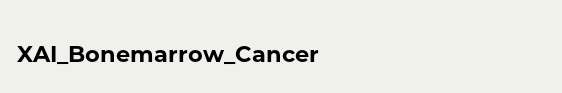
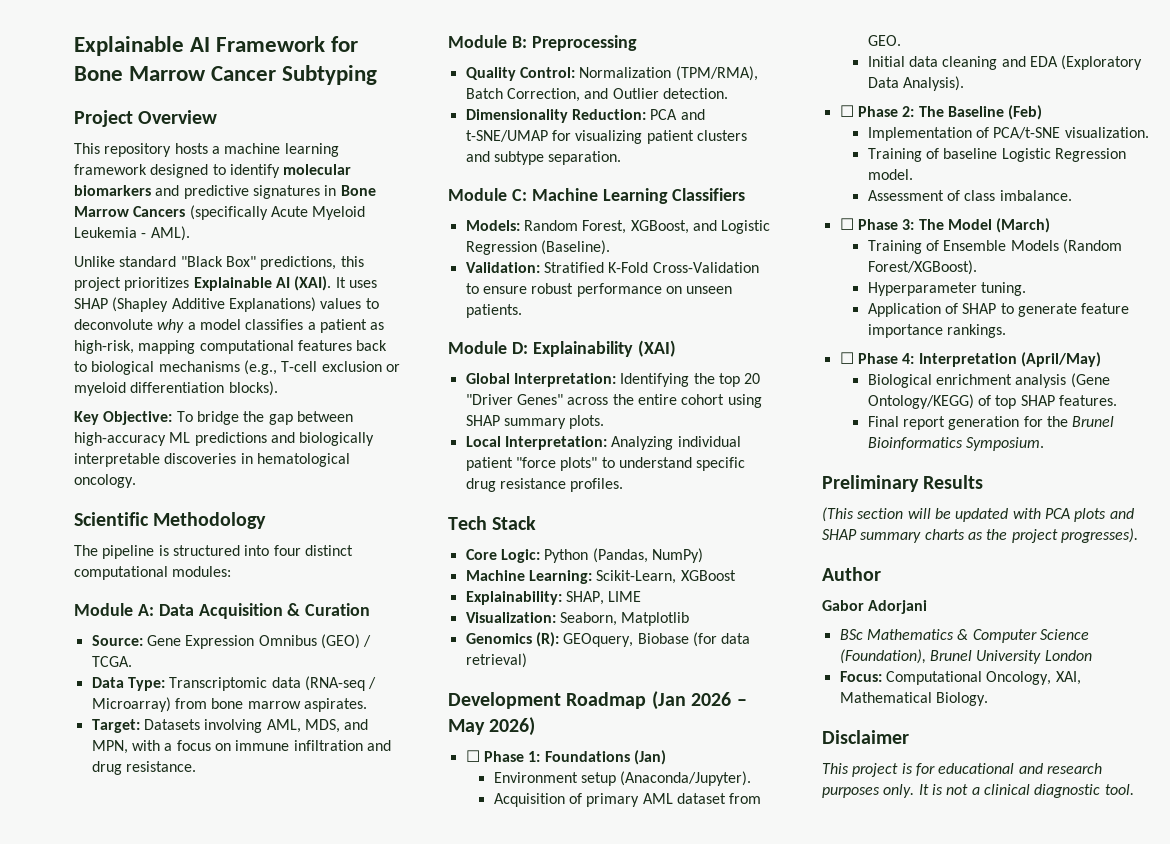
- XAI_Bonemarrow_Cancer
+ Explainable AI Framework for Bone Marrow Cancer Subtyping
+ Project Overview
+ This repository hosts a machine learning framework designed to identify molecular biomarkers and predictive signatures in Bone Marrow Cancers (specifically Acute Myeloid Leukemia - AML).
+ Unlike standard "Black Box" predictions, this project prioritizes Explainable AI (XAI). It uses SHAP (Shapley Additive Explanations) values to deconvolute why a model classifies a patient as high-risk, mapping computational features back to biological mechanisms (e.g., T-cell exclusion or myeloid differentiation blocks).
+ Key Objective: To bridge the gap between high-accuracy ML predictions and biologically interpretable discoveries in hematological oncology.
+ Scientific Methodology
+ The pipeline is structured into four distinct computational modules:
+ Module A: Data Acquisition & Curation
+ Source: Gene Expression Omnibus (GEO) / TCGA.
+ Data Type: Transcriptomic data (RNA-seq / Microarray) from bone marrow aspirates.
+ Target: Datasets involving AML, MDS, and MPN, with a focus on immune infiltration and drug resistance.
+ Module B: Preprocessing
+ Quality Control: Normalization (TPM/RMA), Batch Correction, and Outlier detection.
+ Dimensionality Reduction: PCA and t-SNE/UMAP for visualizing patient clusters and subtype separation.
+ Module C: Machine Learning Classifiers
+ Models: Random Forest, XGBoost, and Logistic Regression (Baseline).
+ Validation: Stratified K-Fold Cross-Validation to ensure robust performance on unseen patients.
+ Module D: Explainability (XAI)
+ Global Interpretation: Identifying the top 20 "Driver Genes" across the entire cohort using SHAP summary plots.
+ Local Interpretation: Analyzing individual patient "force plots" to understand specific drug resistance profiles.
+ Tech Stack
+ Core Logic: Python (Pandas, NumPy)
+ Machine Learning: Scikit-Learn, XGBoost
+ Explainability: SHAP, LIME
+ Visualization: Seaborn, Matplotlib
+ Genomics (R): GEOquery, Biobase (for data retrieval)
+ Development Roadmap (Jan 2026 – May 2026)
+ ☐ Phase 1: Foundations (Jan)
+ Environment setup (Anaconda/Jupyter).
+ Acquisition of primary AML dataset from GEO.
+ Initial data cleaning and EDA (Exploratory Data Analysis).
+ ☐ Phase 2: The Baseline (Feb)
+ Implementation of PCA/t-SNE visualization.
+ Training of baseline Logistic Regression model.
+ Assessment of class imbalance.
+ ☐ Phase 3: The Model (March)
+ Training of Ensemble Models (Random Forest/XGBoost).
+ Hyperparameter tuning.
+ Application of SHAP to generate feature importance rankings.
+ ☐ Phase 4: Interpretation (April/May)
+ Biological enrichment analysis (Gene Ontology/KEGG) of top SHAP features.
+ Final report generation for the Brunel Bioinformatics Symposium.
+ Preliminary Results
+ (This section will be updated with PCA plots and SHAP summary charts as the project progresses).
+ Author
+ Gabor Adorjani
+ BSc Mathematics & Computer Science (Foundation), Brunel University London
+ Focus: Computational Oncology, XAI, Mathematical Biology.
+ Disclaimer
+ This project is for educational and research purposes only. It is not a clinical diagnostic tool.

